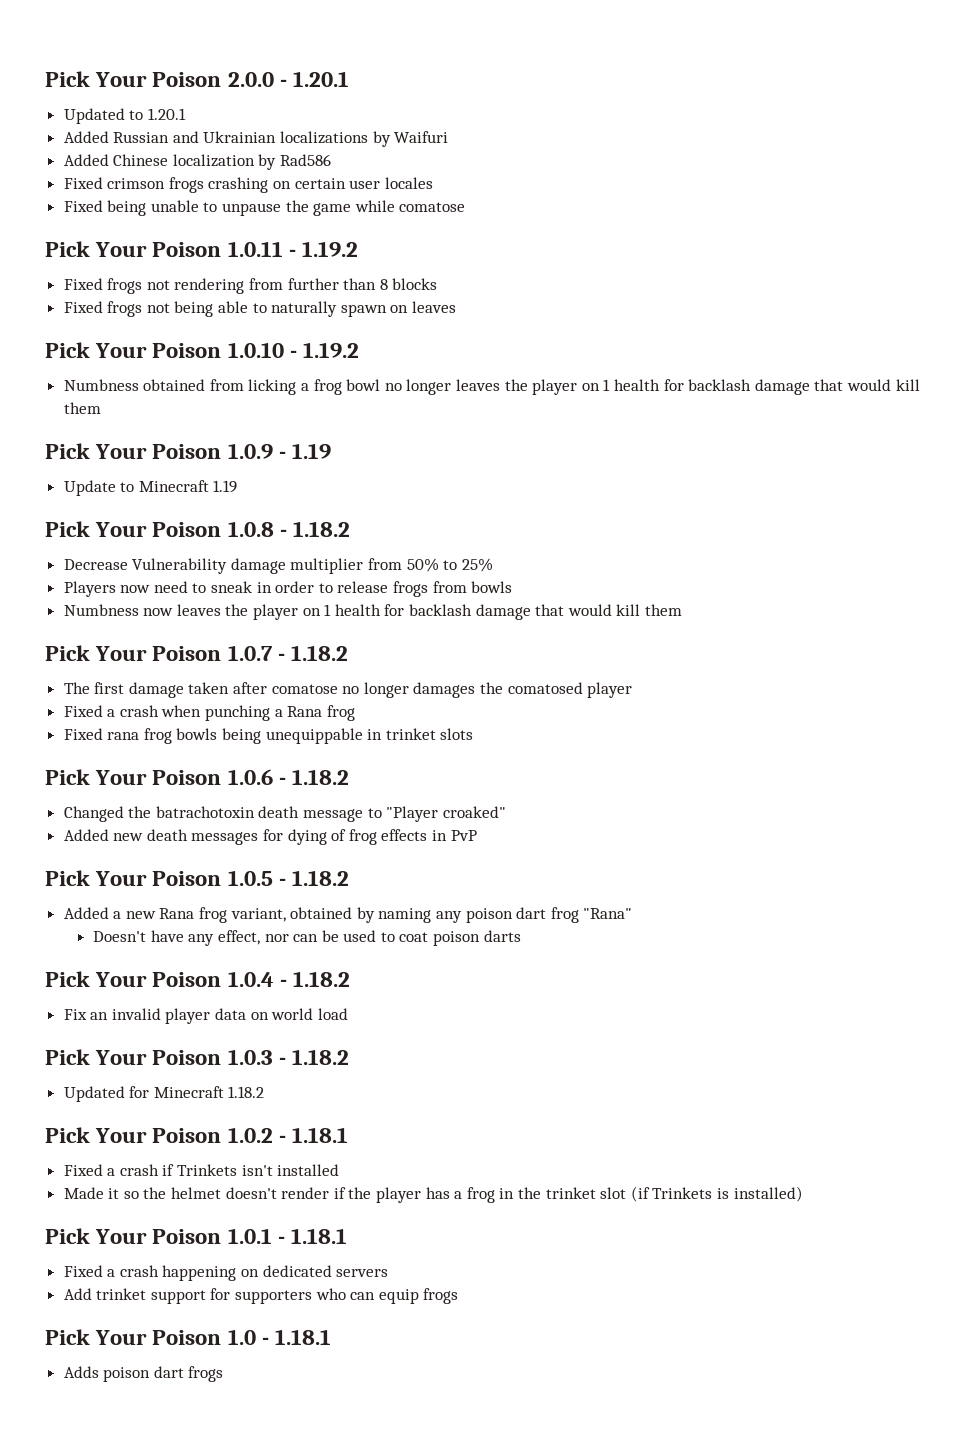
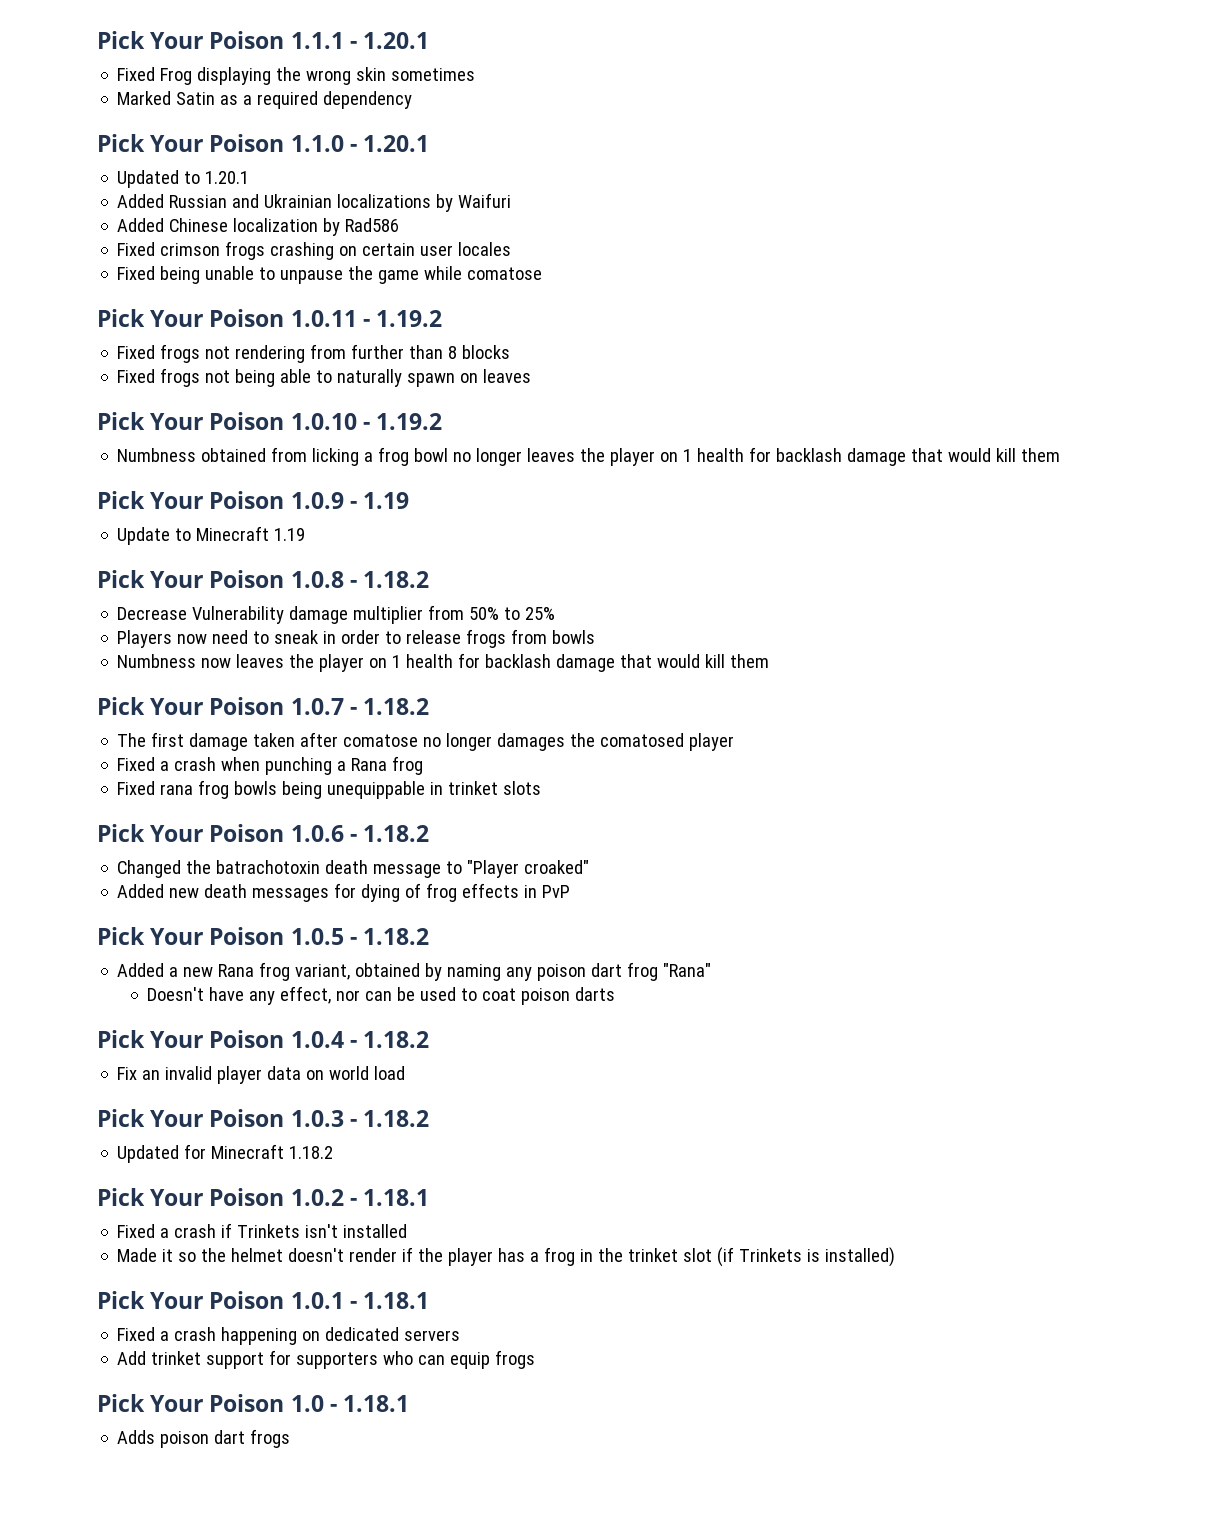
- Pick Your Poison 2.0.0 - 1.20.1
+ Pick Your Poison 1.1.1 - 1.20.1
+ Fixed Frog displaying the wrong skin sometimes
+ Marked Satin as a required dependency
+ Pick Your Poison 1.1.0 - 1.20.1

